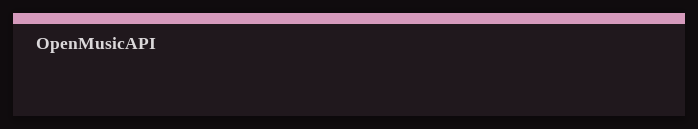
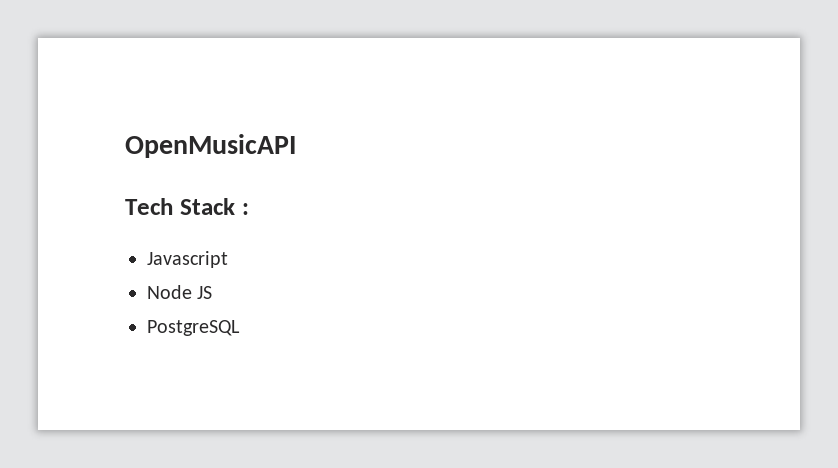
+ Tech Stack :
+ Javascript
+ Node JS
+ PostgreSQL

